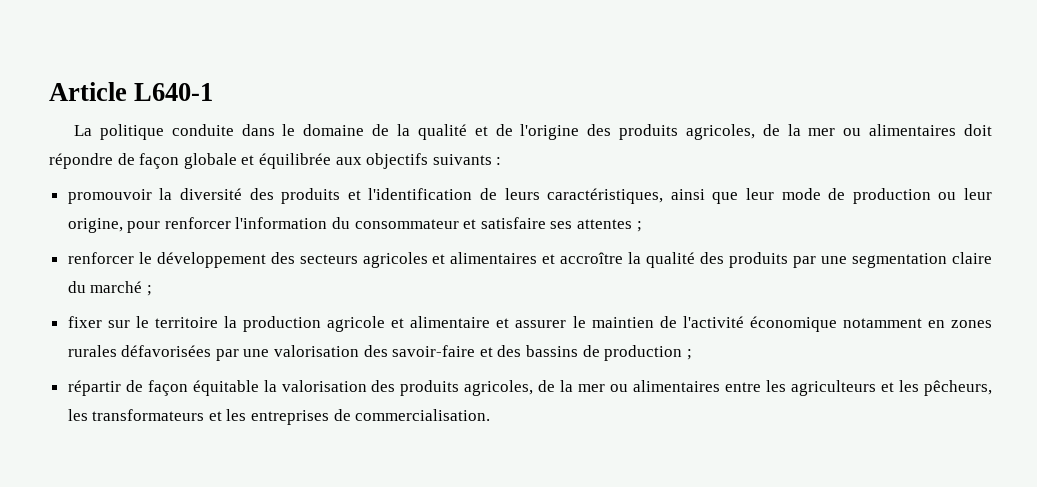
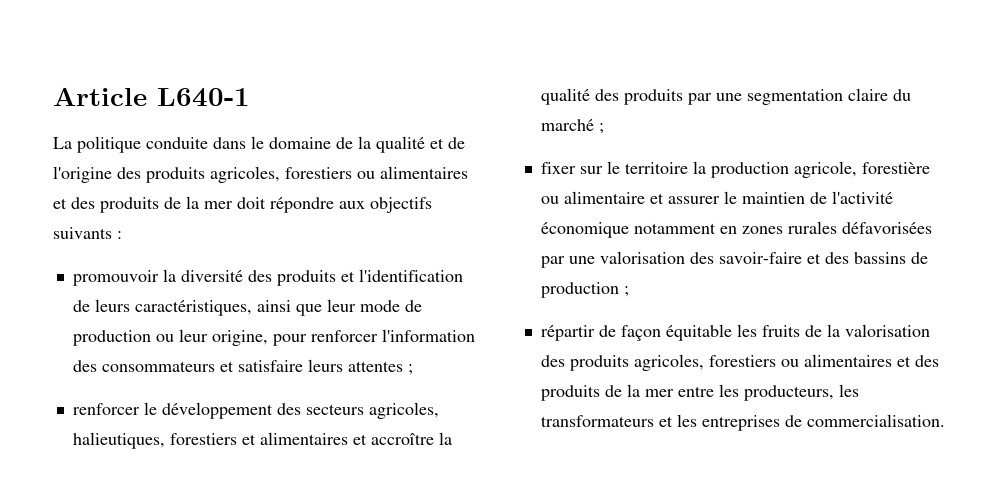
- La politique conduite dans le domaine de la qualité et de l'origine des produits agricoles, de la mer ou alimentaires doit répondre de façon globale et équilibrée aux objectifs suivants :
+ La politique conduite dans le domaine de la qualité et de l'origine des produits agricoles, forestiers ou alimentaires et des produits de la mer doit répondre aux objectifs suivants :
- promouvoir la diversité des produits et l'identification de leurs caractéristiques, ainsi que leur mode de production ou leur origine, pour renforcer l'information du consommateur et satisfaire ses attentes ;
+ promouvoir la diversité des produits et l'identification de leurs caractéristiques, ainsi que leur mode de production ou leur origine, pour renforcer l'information des consommateurs et satisfaire leurs attentes ;
- renforcer le développement des secteurs agricoles et alimentaires et accroître la qualité des produits par une segmentation claire du marché ;
+ renforcer le développement des secteurs agricoles, halieutiques, forestiers et alimentaires et accroître la qualité des produits par une segmentation claire du marché ;
- fixer sur le territoire la production agricole et alimentaire et assurer le maintien de l'activité économique notamment en zones rurales défavorisées par une valorisation des savoir-faire et des bassins de production ;
+ fixer sur le territoire la production agricole, forestière ou alimentaire et assurer le maintien de l'activité économique notamment en zones rurales défavorisées par une valorisation des savoir-faire et des bassins de production ;
- répartir de façon équitable la valorisation des produits agricoles, de la mer ou alimentaires entre les agriculteurs et les pêcheurs, les transformateurs et les entreprises de commercialisation.
+ répartir de façon équitable les fruits de la valorisation des produits agricoles, forestiers ou alimentaires et des produits de la mer entre les producteurs, les transformateurs et les entreprises de commercialisation.

